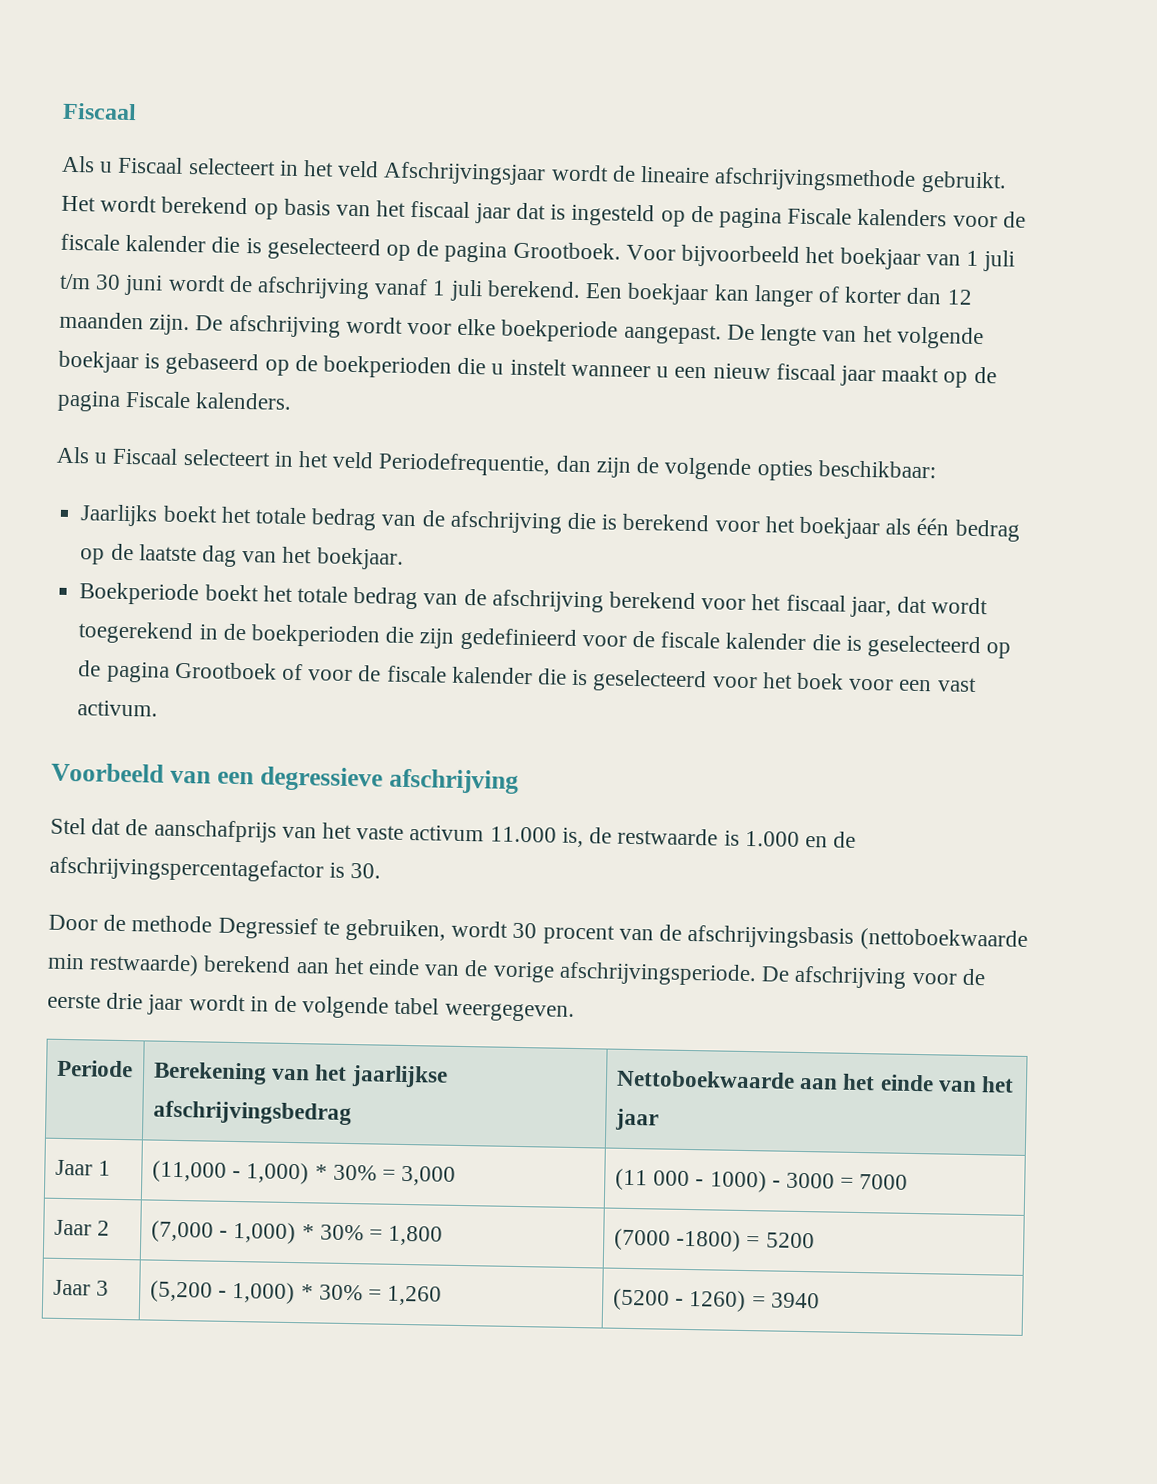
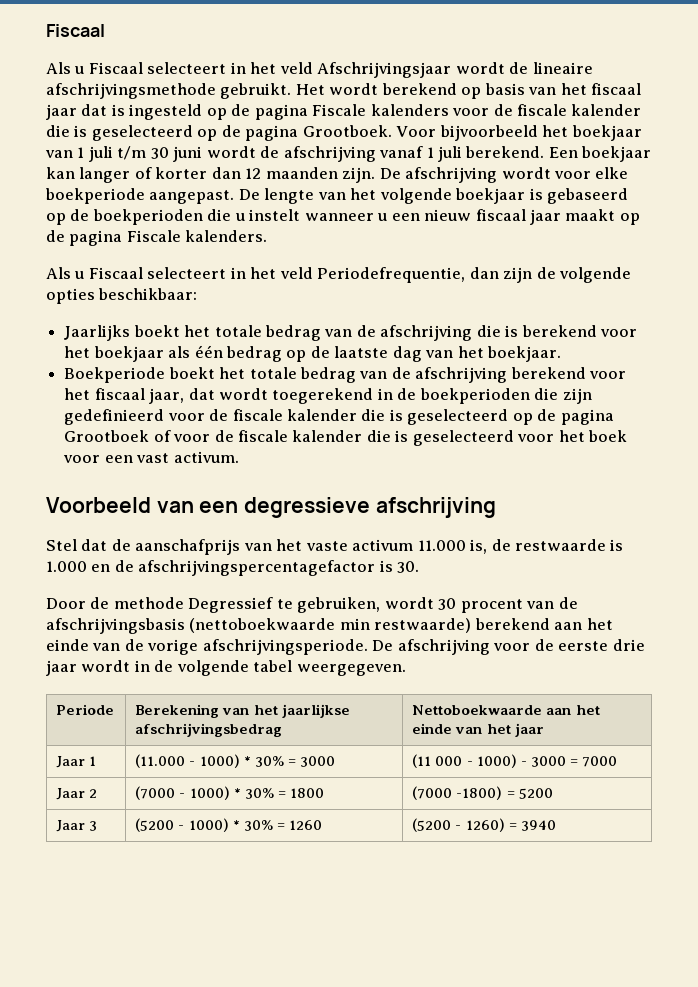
- Jaar 1 | (11,000 - 1,000) * 30% = 3,000 | (11 000 - 1000) - 3000 = 7000
+ Jaar 1 | (11.000 - 1000) * 30% = 3000 | (11 000 - 1000) - 3000 = 7000
- Jaar 2 | (7,000 - 1,000) * 30% = 1,800 | (7000 -1800) = 5200
+ Jaar 2 | (7000 - 1000) * 30% = 1800 | (7000 -1800) = 5200
- Jaar 3 | (5,200 - 1,000) * 30% = 1,260 | (5200 - 1260) = 3940
+ Jaar 3 | (5200 - 1000) * 30% = 1260 | (5200 - 1260) = 3940

